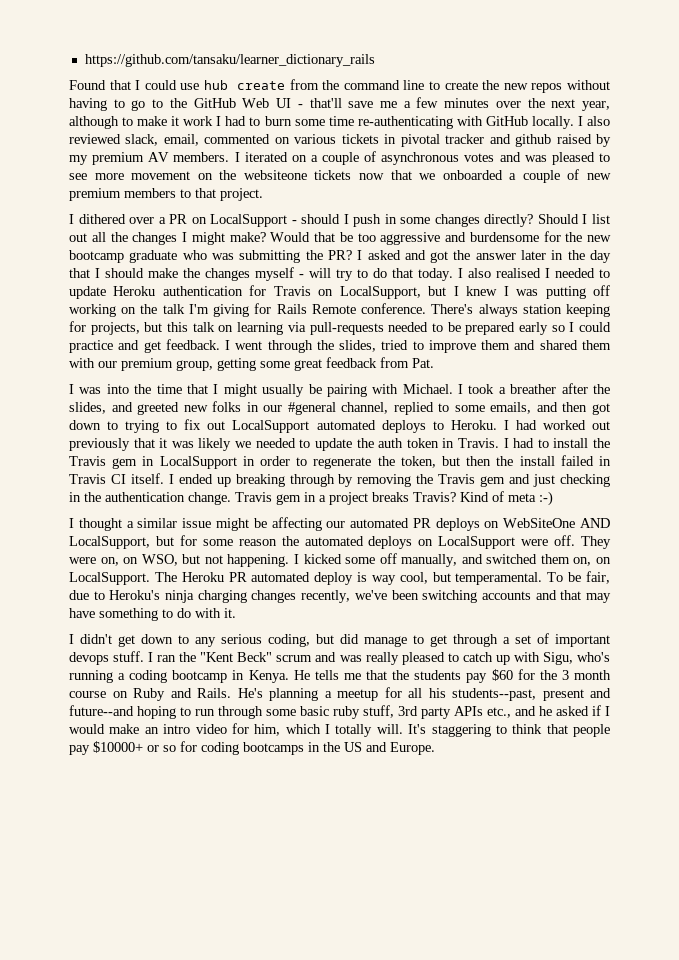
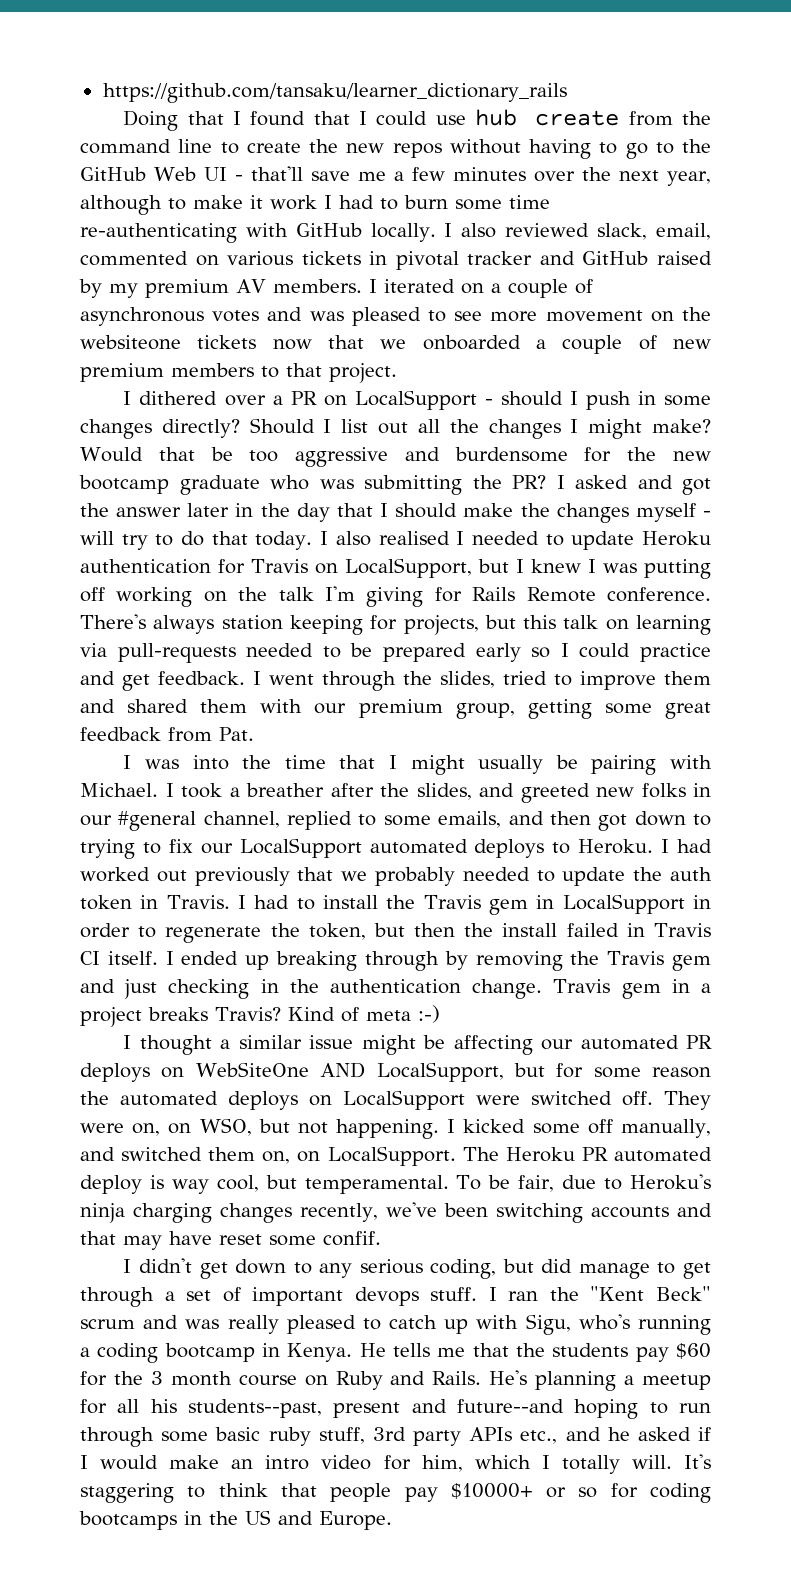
- Found that I could use hub create from the command line to create the new repos without having to go to the GitHub Web UI - that'll save me a few minutes over the next year, although to make it work I had to burn some time re-authenticating with GitHub locally.
+ Doing that I found that I could use hub create from the command line to create the new repos without having to go to the GitHub Web UI - that'll save me a few minutes over the next year, although to make it work I had to burn some time re-authenticating with GitHub locally.
- I also reviewed slack, email, commented on various tickets in pivotal tracker and github raised by my premium AV members.
+ I also reviewed slack, email, commented on various tickets in pivotal tracker and GitHub raised by my premium AV members.
- I took a breather after the slides, and greeted new folks in our #general channel, replied to some emails, and then got down to trying to fix out LocalSupport automated deploys to Heroku.
+ I took a breather after the slides, and greeted new folks in our #general channel, replied to some emails, and then got down to trying to fix our LocalSupport automated deploys to Heroku.
- I had worked out previously that it was likely we needed to update the auth token in Travis.
+ I had worked out previously that we probably needed to update the auth token in Travis.
- I thought a similar issue might be affecting our automated PR deploys on WebSiteOne AND LocalSupport, but for some reason the automated deploys on LocalSupport were off.
+ I thought a similar issue might be affecting our automated PR deploys on WebSiteOne AND LocalSupport, but for some reason the automated deploys on LocalSupport were switched off.
- To be fair, due to Heroku's ninja charging changes recently, we've been switching accounts and that may have something to do with it.
+ To be fair, due to Heroku's ninja charging changes recently, we've been switching accounts and that may have reset some confif.

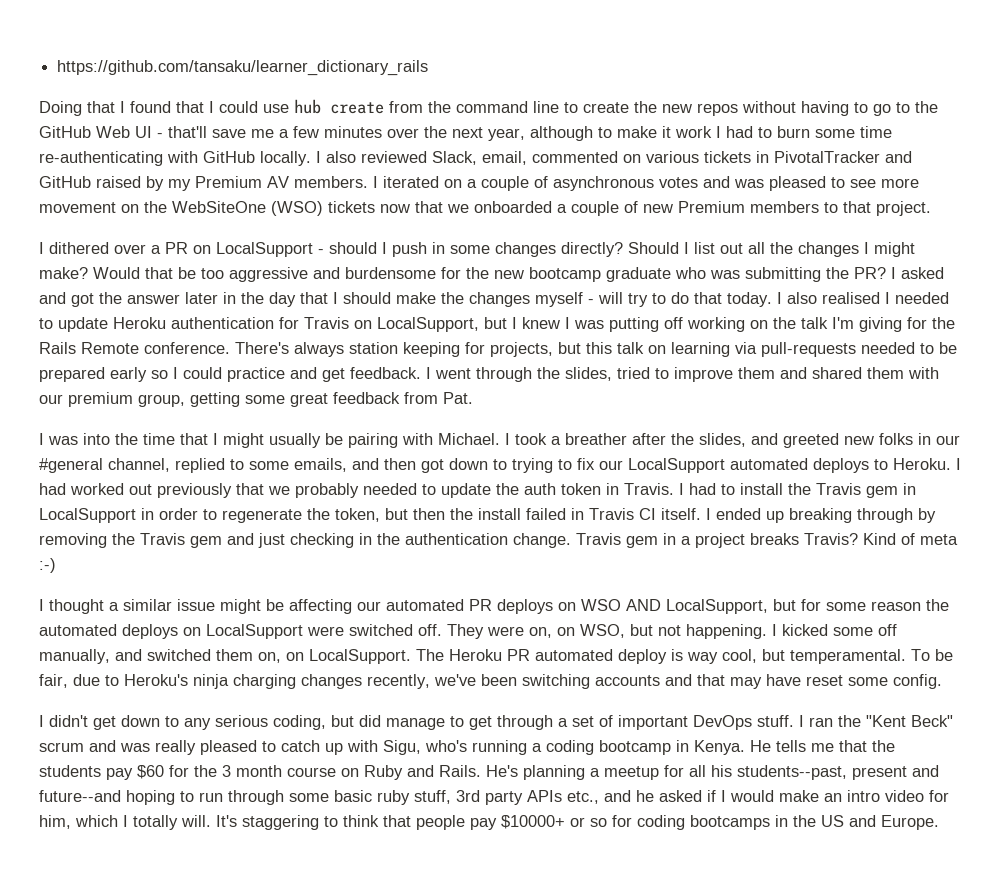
- I also reviewed slack, email, commented on various tickets in pivotal tracker and GitHub raised by my premium AV members.
+ I also reviewed Slack, email, commented on various tickets in PivotalTracker and GitHub raised by my Premium AV members.
- I iterated on a couple of asynchronous votes and was pleased to see more movement on the websiteone tickets now that we onboarded a couple of new premium members to that project.
+ I iterated on a couple of asynchronous votes and was pleased to see more movement on the WebSiteOne (WSO) tickets now that we onboarded a couple of new Premium members to that project.
- I also realised I needed to update Heroku authentication for Travis on LocalSupport, but I knew I was putting off working on the talk I'm giving for Rails Remote conference.
+ I also realised I needed to update Heroku authentication for Travis on LocalSupport, but I knew I was putting off working on the talk I'm giving for the Rails Remote conference.
- I thought a similar issue might be affecting our automated PR deploys on WebSiteOne AND LocalSupport, but for some reason the automated deploys on LocalSupport were switched off.
+ I thought a similar issue might be affecting our automated PR deploys on WSO AND LocalSupport, but for some reason the automated deploys on LocalSupport were switched off.
- To be fair, due to Heroku's ninja charging changes recently, we've been switching accounts and that may have reset some confif.
+ To be fair, due to Heroku's ninja charging changes recently, we've been switching accounts and that may have reset some config.
- I didn't get down to any serious coding, but did manage to get through a set of important devops stuff.
+ I didn't get down to any serious coding, but did manage to get through a set of important DevOps stuff.

